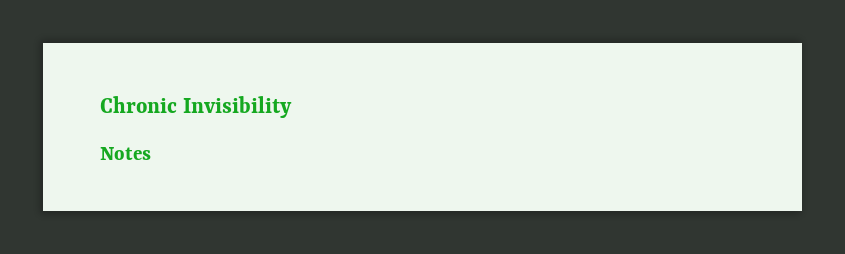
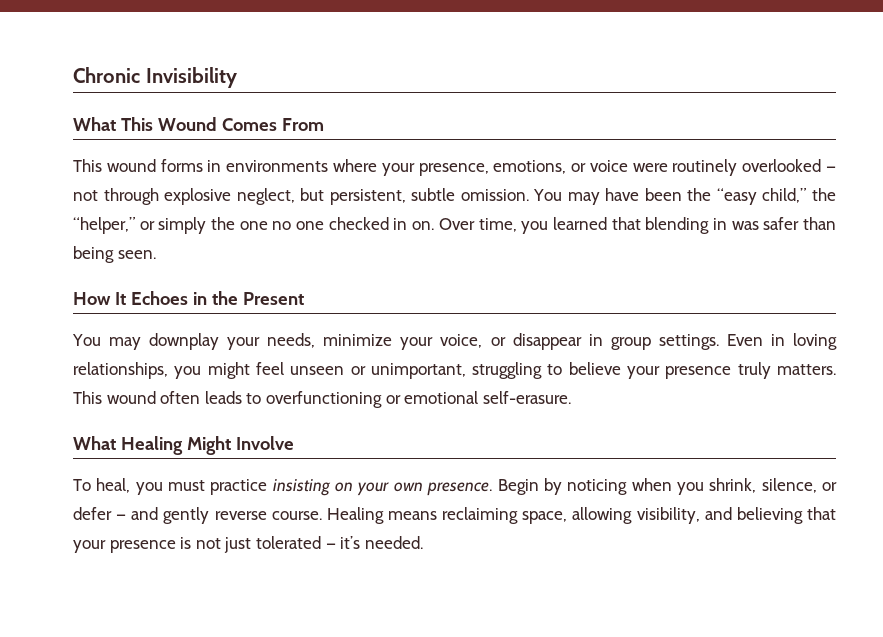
- Notes
+ What This Wound Comes From
+ This wound forms in environments where your presence, emotions, or voice were routinely overlooked — not through explosive neglect, but persistent, subtle omission. You may have been the “easy child,” the “helper,” or simply the one no one checked in on. Over time, you learned that blending in was safer than being seen.
+ How It Echoes in the Present
+ You may downplay your needs, minimize your voice, or disappear in group settings. Even in loving relationships, you might feel unseen or unimportant, struggling to believe your presence truly matters. This wound often leads to overfunctioning or emotional self-erasure.
+ What Healing Might Involve
+ To heal, you must practice insisting on your own presence. Begin by noticing when you shrink, silence, or defer — and gently reverse course. Healing means reclaiming space, allowing visibility, and believing that your presence is not just tolerated — it’s needed.

